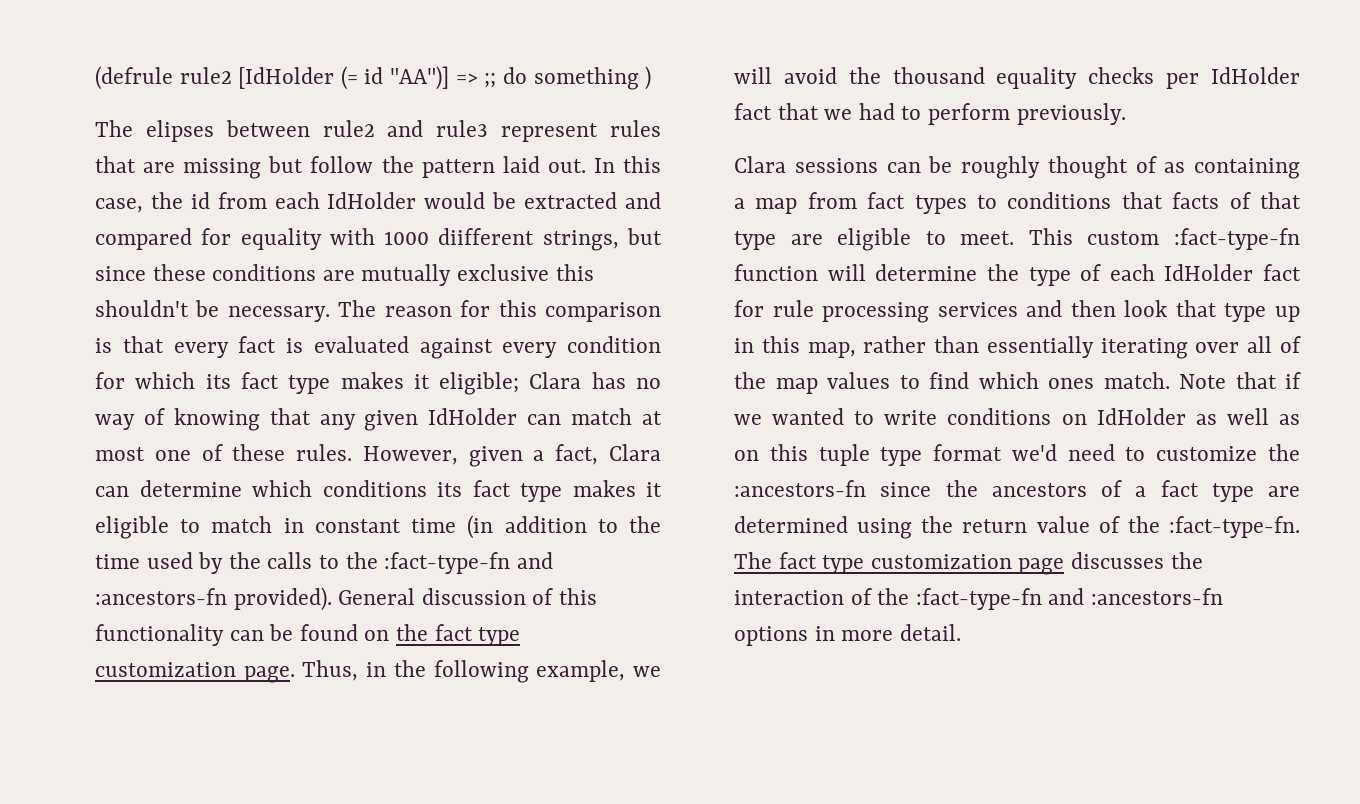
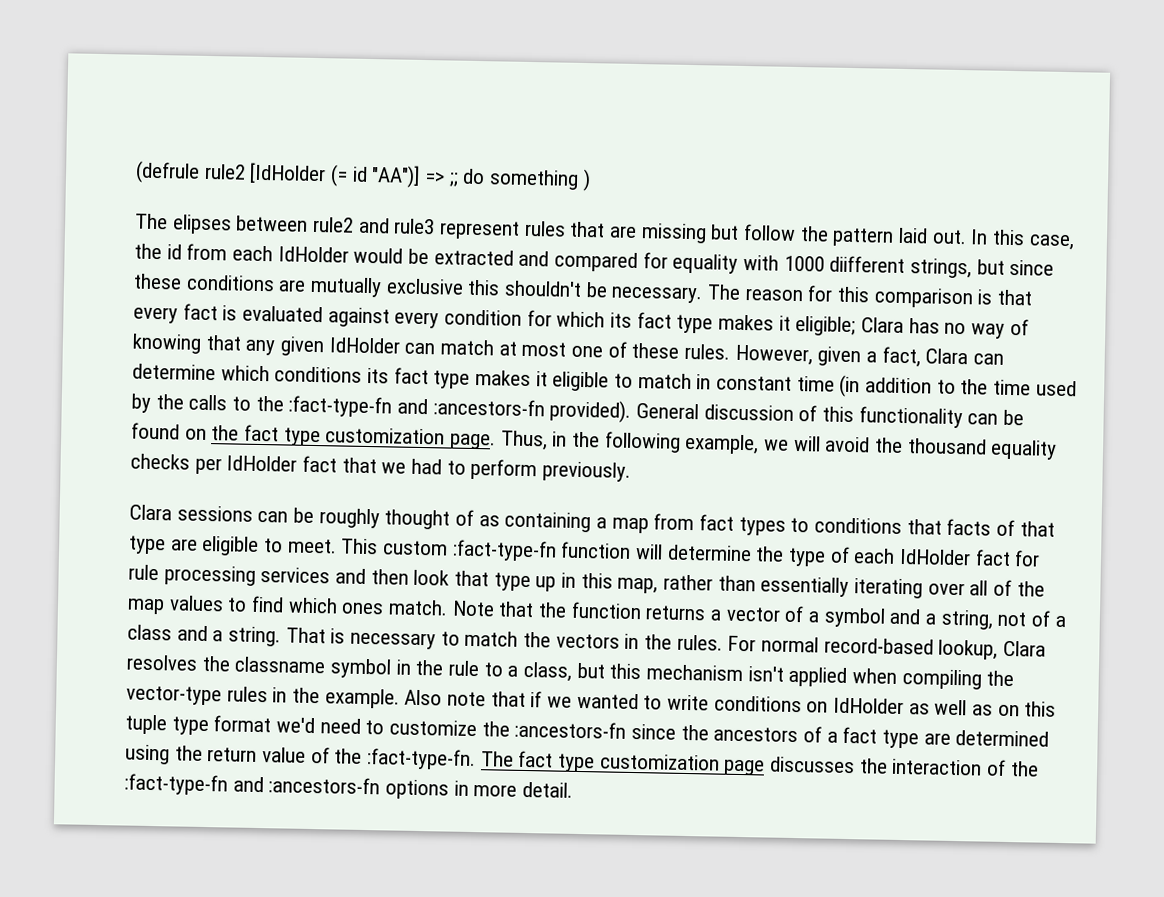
- Note that if we wanted to write conditions on IdHolder as well as on this tuple type format we'd need to customize the :ancestors-fn since the ancestors of a fact type are determined using the return value of the :fact-type-fn.
+ Note that the function returns a vector of a symbol and a string, not of a class and a string. That is necessary to match the vectors in the rules. For normal record-based lookup, Clara resolves the classname symbol in the rule to a class, but this mechanism isn't applied when compiling the vector-type rules in the example. Also note that if we wanted to write conditions on IdHolder as well as on this tuple type format we'd need to customize the :ancestors-fn since the ancestors of a fact type are determined using the return value of the :fact-type-fn.

